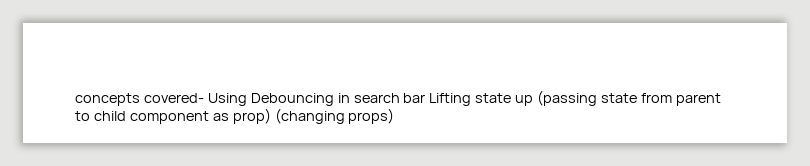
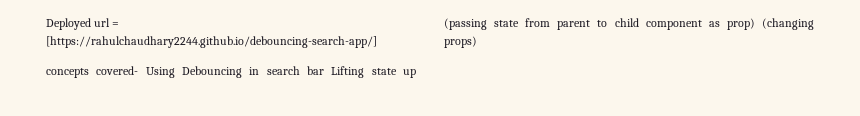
+ Deployed url = [https://rahulchaudhary2244.github.io/debouncing-search-app/]

